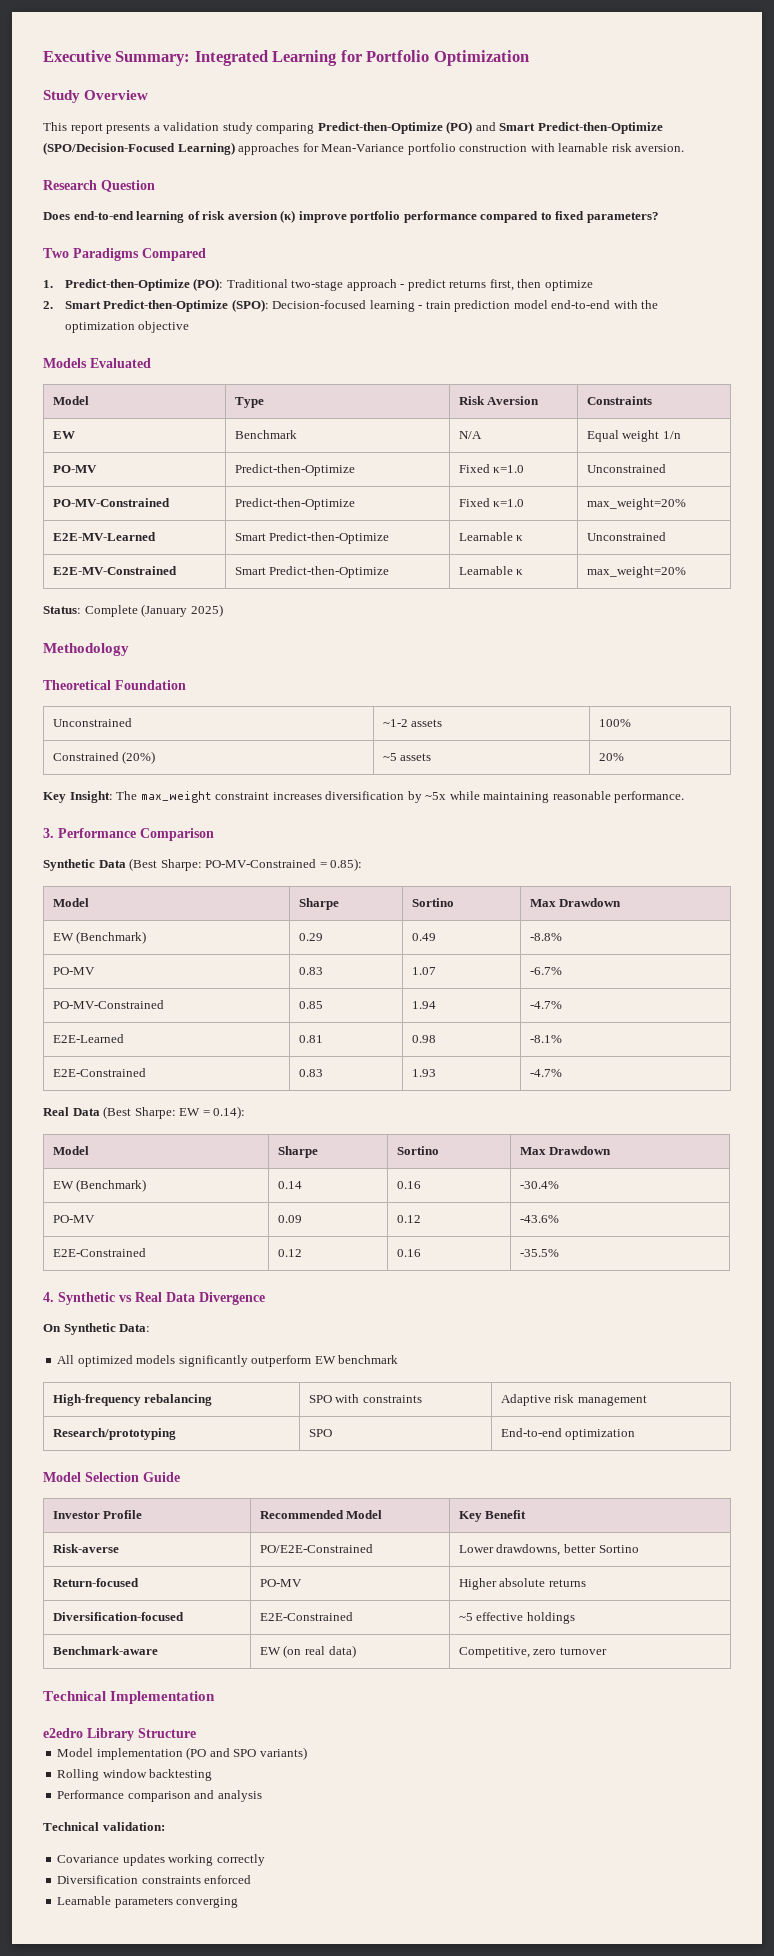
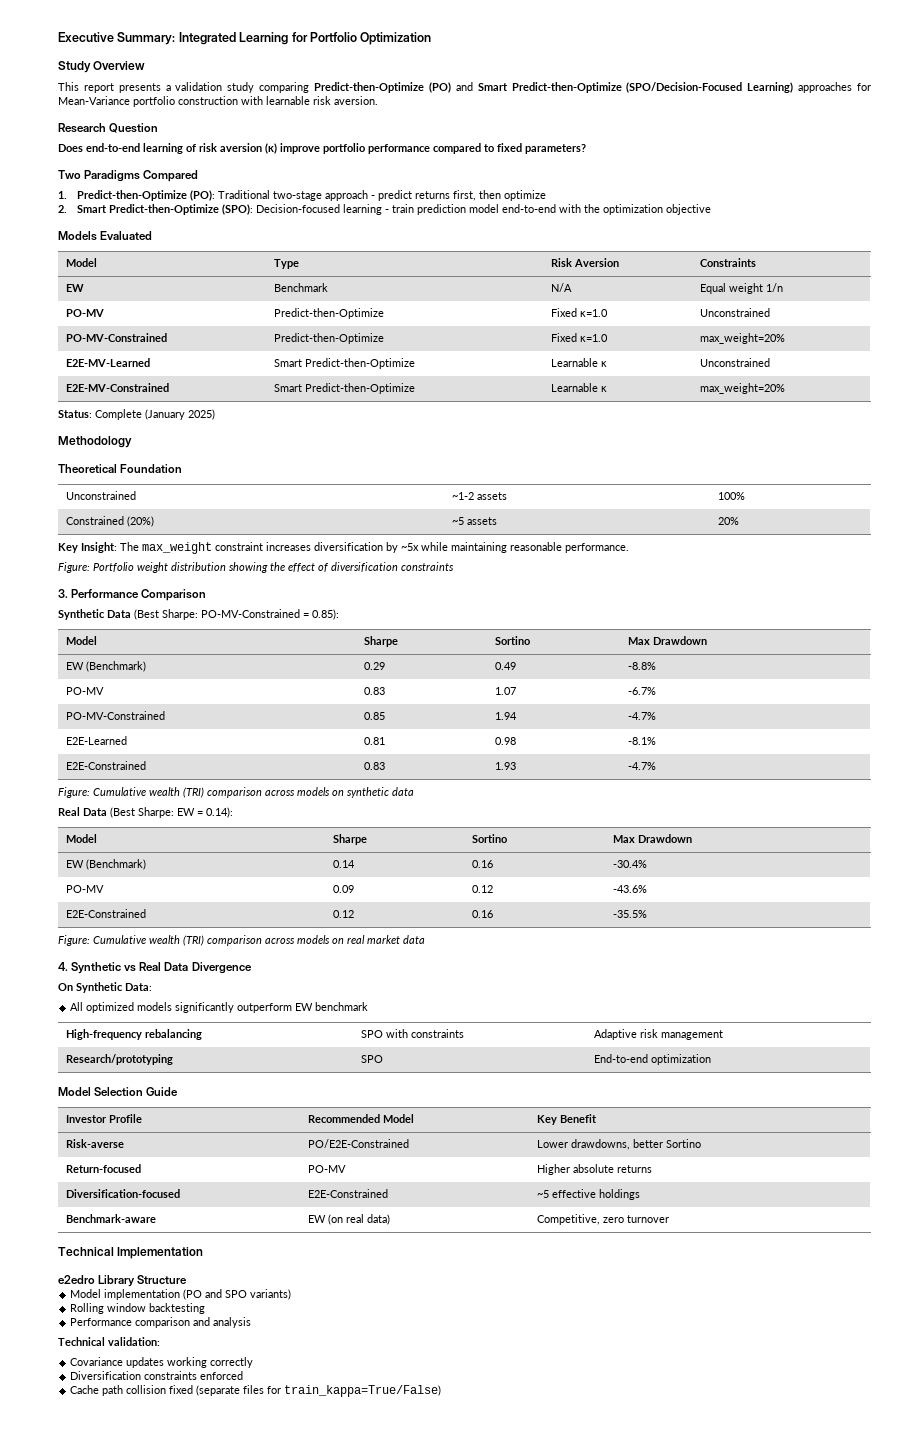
+ Figure: Portfolio weight distribution showing the effect of diversification constraints
+ Figure: Cumulative wealth (TRI) comparison across models on synthetic data
+ Figure: Cumulative wealth (TRI) comparison across models on real market data
- Learnable parameters converging
+ Cache path collision fixed (separate files for train_kappa=True/False)

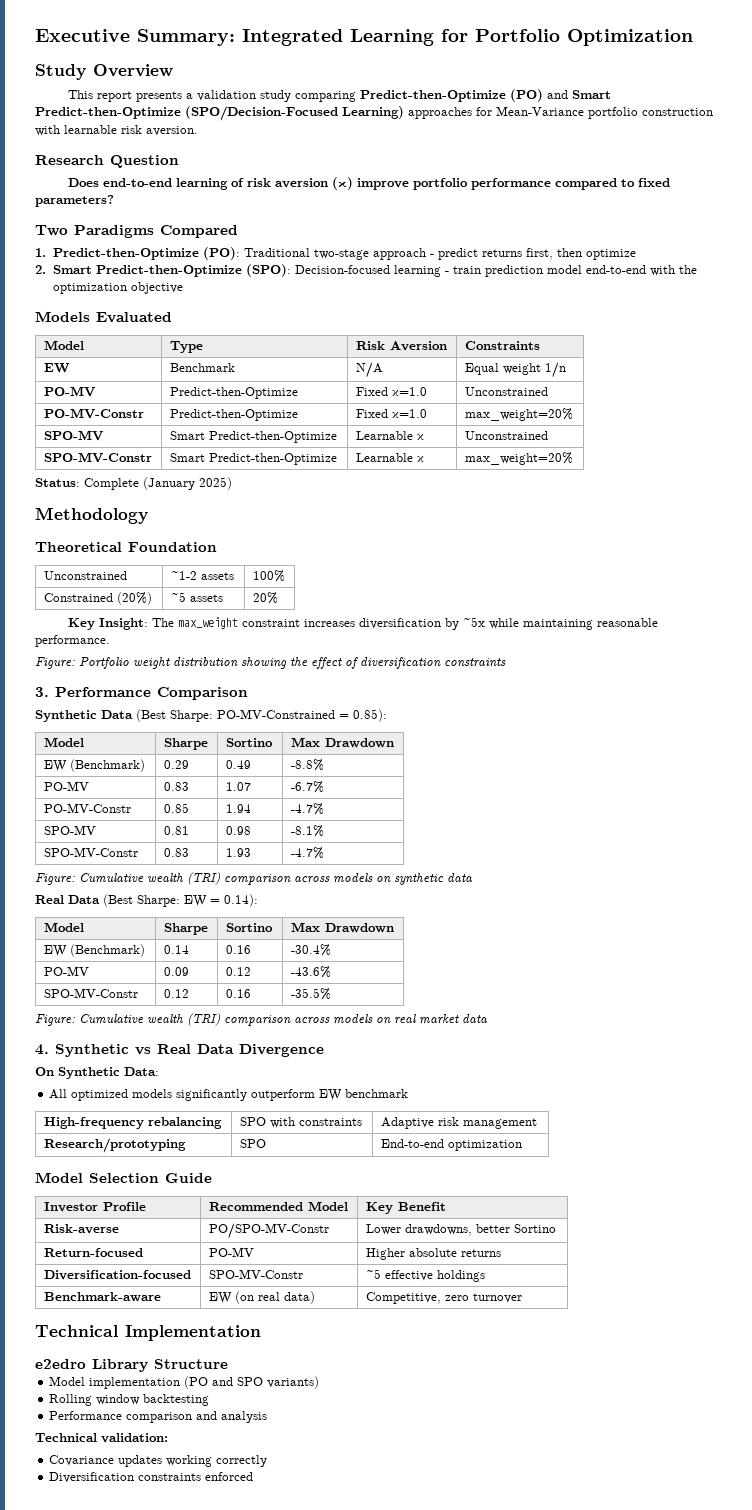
- PO-MV-Constrained | Predict-then-Optimize | Fixed κ=1.0 | max_weight=20%
+ PO-MV-Constr | Predict-then-Optimize | Fixed κ=1.0 | max_weight=20%
- E2E-MV-Learned | Smart Predict-then-Optimize | Learnable κ | Unconstrained
+ SPO-MV | Smart Predict-then-Optimize | Learnable κ | Unconstrained
- E2E-MV-Constrained | Smart Predict-then-Optimize | Learnable κ | max_weight=20%
+ SPO-MV-Constr | Smart Predict-then-Optimize | Learnable κ | max_weight=20%
- PO-MV-Constrained | 0.85 | 1.94 | -4.7%
+ PO-MV-Constr | 0.85 | 1.94 | -4.7%
- E2E-Learned | 0.81 | 0.98 | -8.1%
+ SPO-MV | 0.81 | 0.98 | -8.1%
- E2E-Constrained | 0.83 | 1.93 | -4.7%
+ SPO-MV-Constr | 0.83 | 1.93 | -4.7%
- E2E-Constrained | 0.12 | 0.16 | -35.5%
+ SPO-MV-Constr | 0.12 | 0.16 | -35.5%
- Risk-averse | PO/E2E-Constrained | Lower drawdowns, better Sortino
+ Risk-averse | PO/SPO-MV-Constr | Lower drawdowns, better Sortino
- Diversification-focused | E2E-Constrained | ~5 effective holdings
+ Diversification-focused | SPO-MV-Constr | ~5 effective holdings
- Cache path collision fixed (separate files for train_kappa=True/False)

